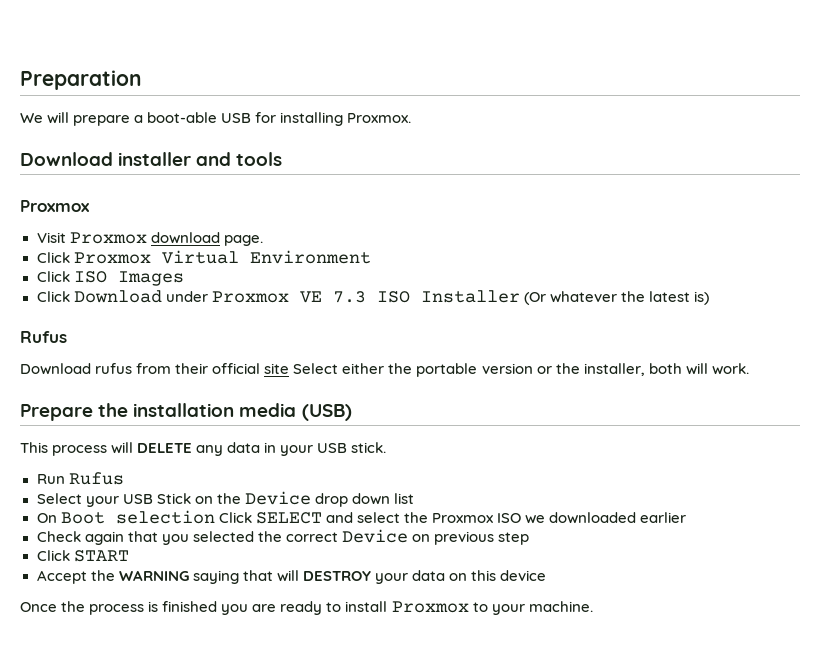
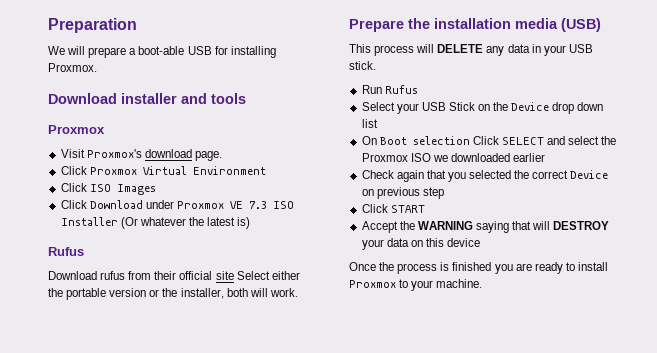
- Visit Proxmox download page.
+ Visit Proxmox's download page.

